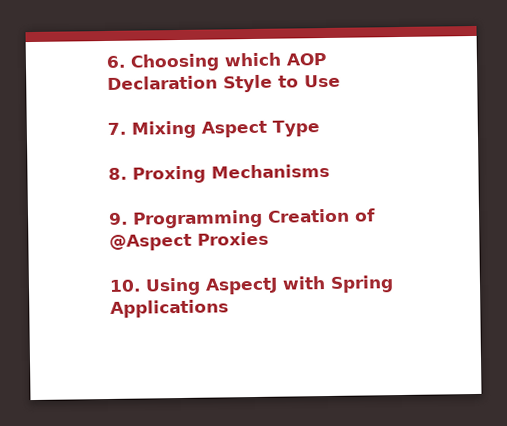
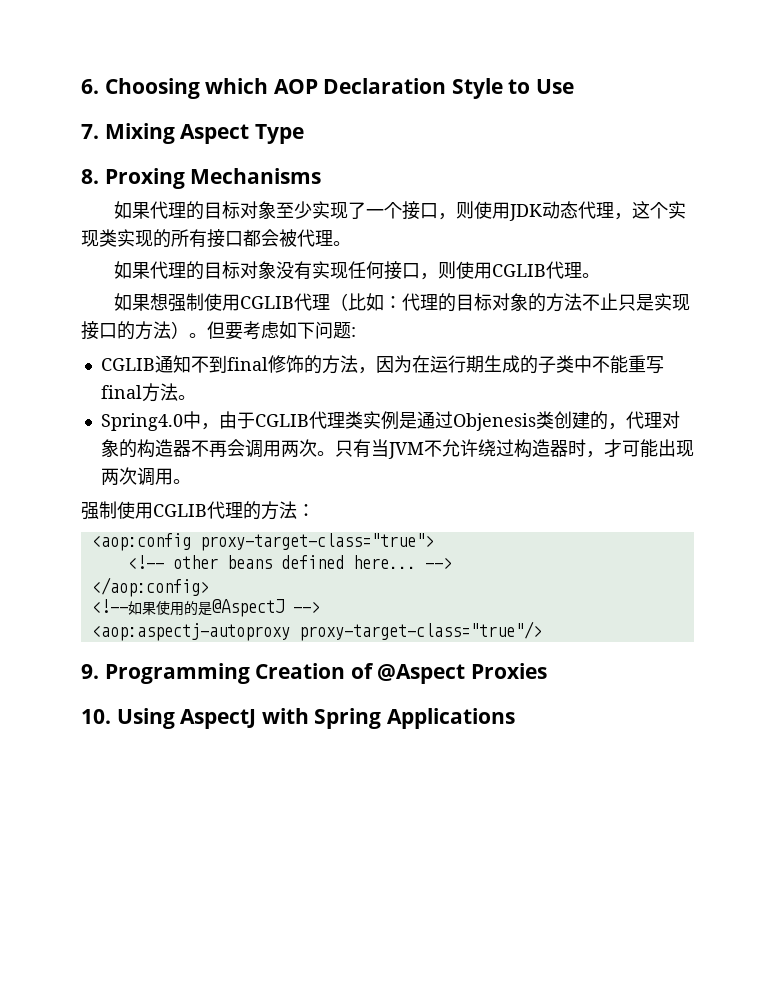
+ 如果代理的目标对象至少实现了一个接口，则使用JDK动态代理，这个实现类实现的所有接口都会被代理。
+ 如果代理的目标对象没有实现任何接口，则使用CGLIB代理。
+ 如果想强制使用CGLIB代理（比如：代理的目标对象的方法不止只是实现接口的方法）。但要考虑如下问题:
+ CGLIB通知不到final修饰的方法，因为在运行期生成的子类中不能重写final方法。
+ Spring4.0中，由于CGLIB代理类实例是通过Objenesis类创建的，代理对象的构造器不再会调用两次。只有当JVM不允许绕过构造器时，才可能出现两次调用。
+ 强制使用CGLIB代理的方法：
+ <aop:config proxy-target-class="true">
+ <!-- other beans defined here... -->
+ </aop:config>
+ <!--如果使用的是@AspectJ -->
+ <aop:aspectj-autoproxy proxy-target-class="true"/>

